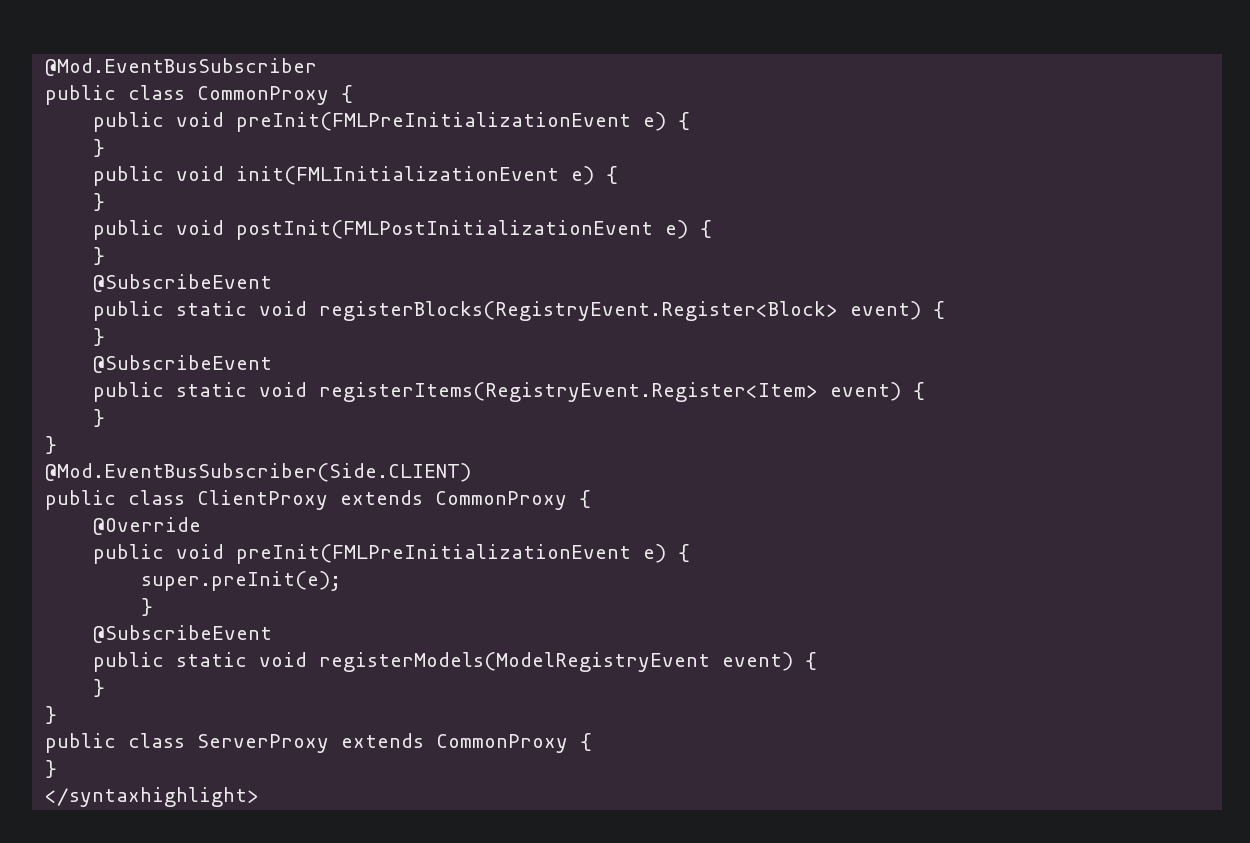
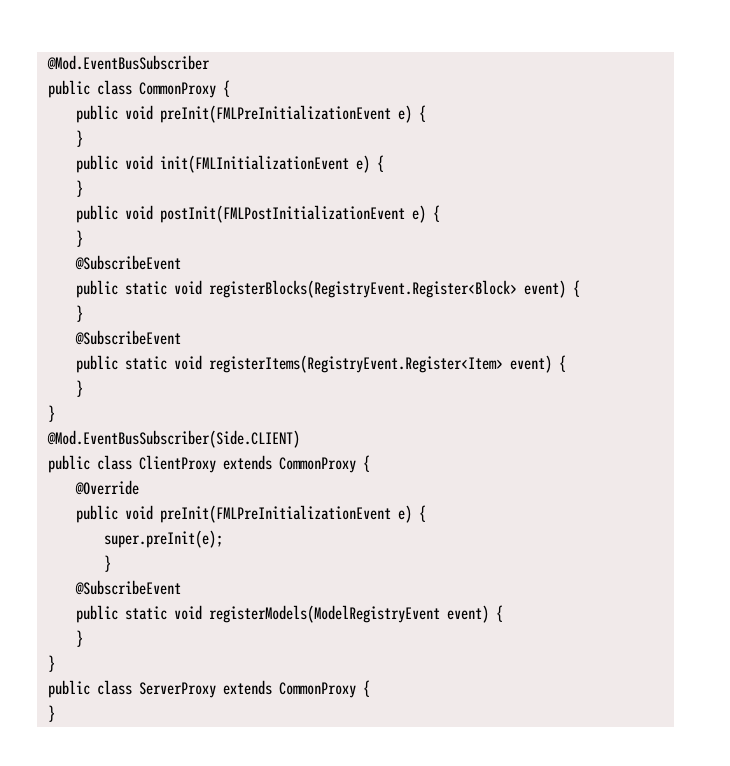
- </syntaxhighlight>

